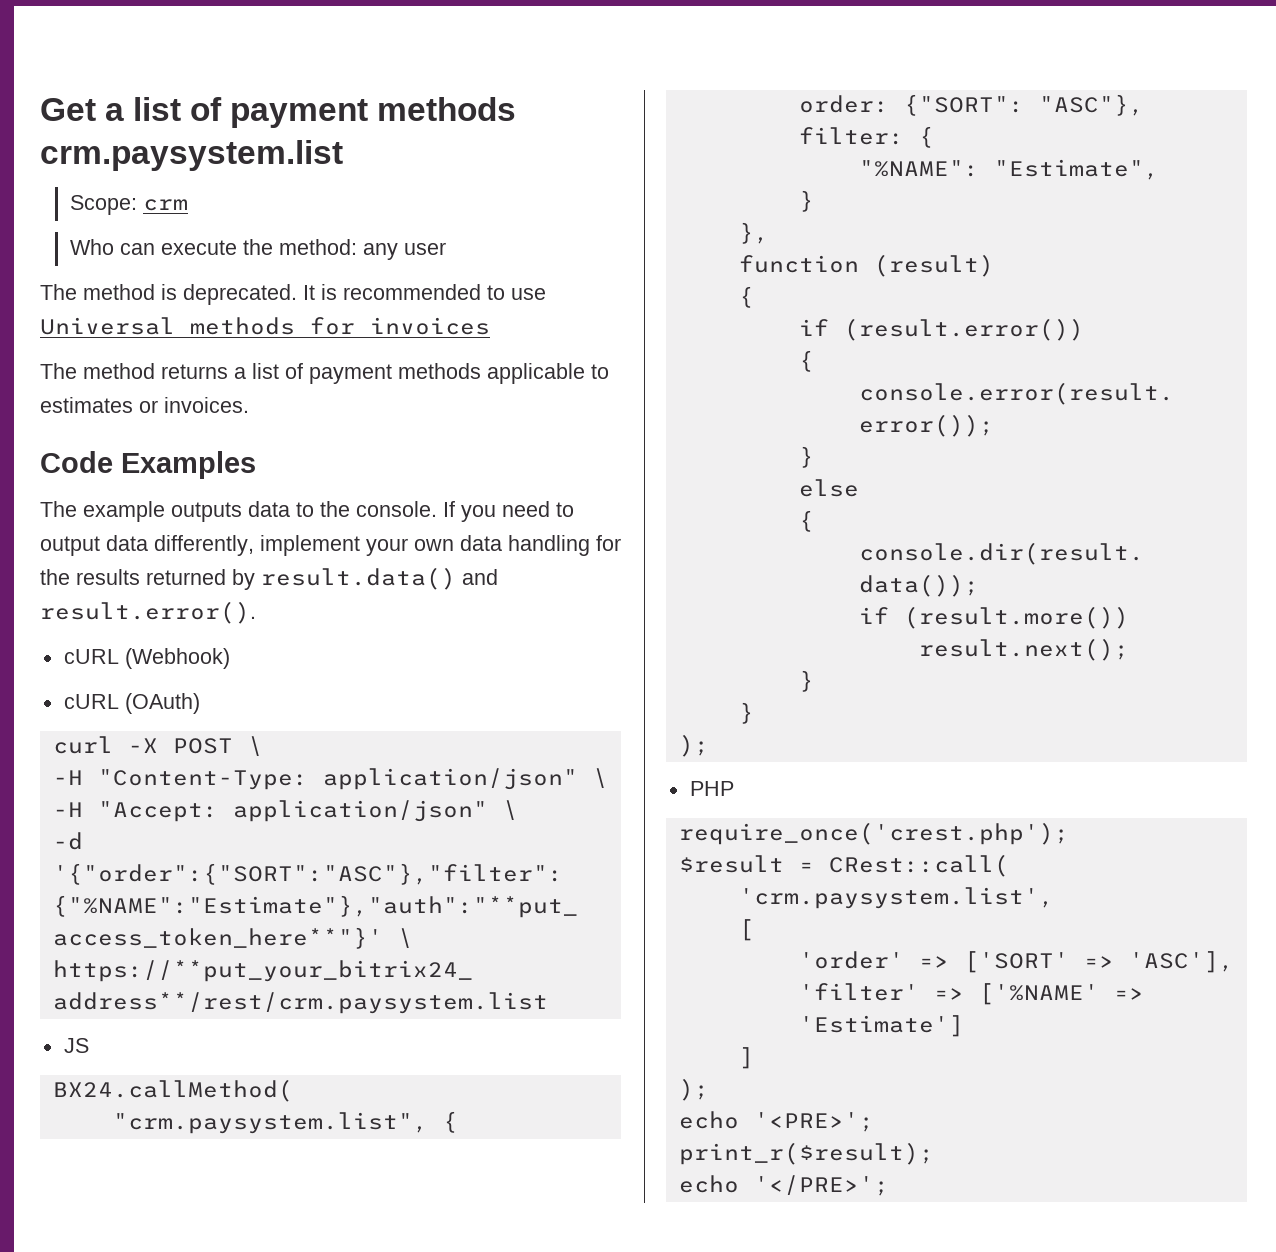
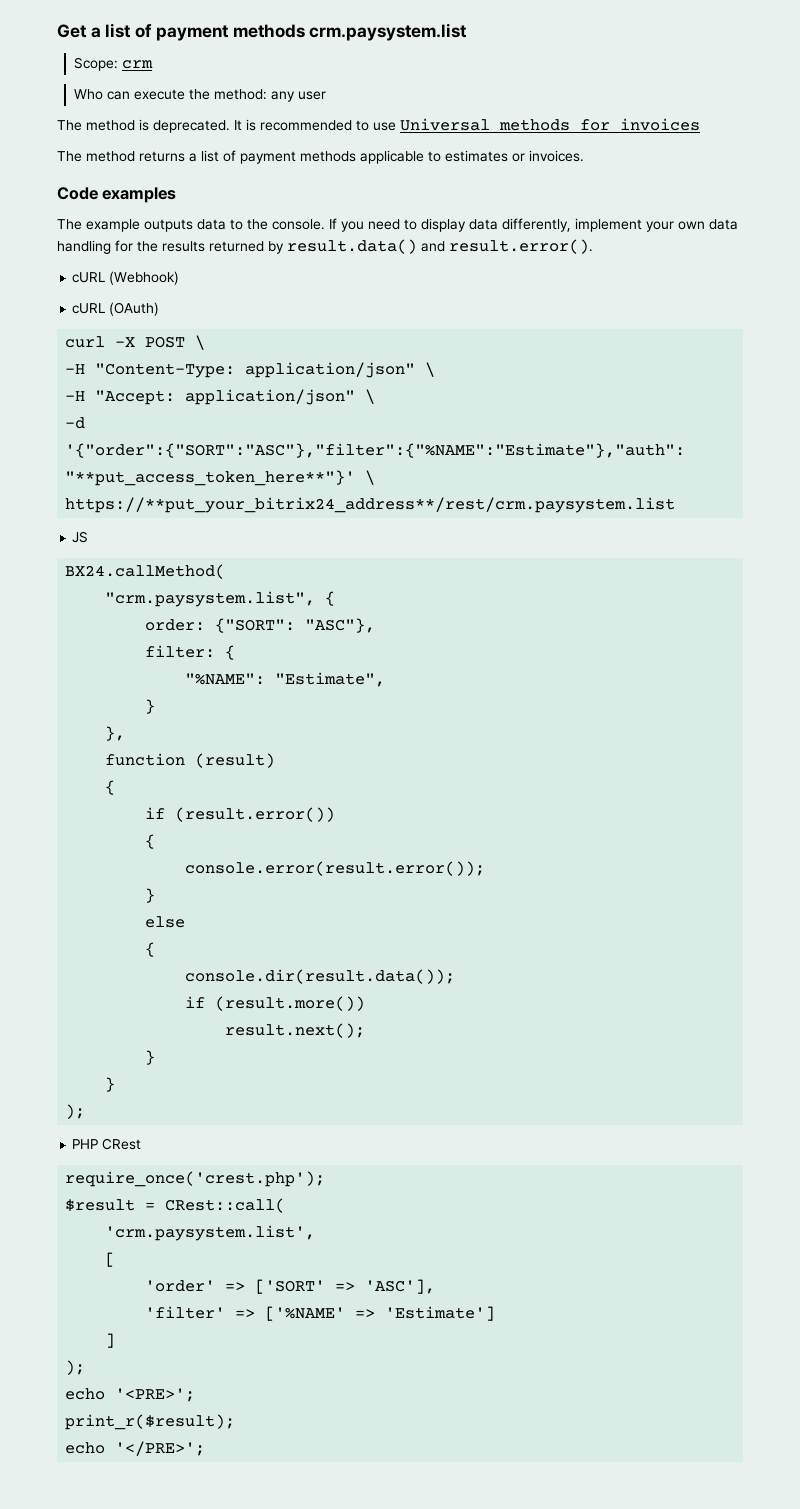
- Code Examples
+ Code examples
- If you need to output data differently, implement your own data handling for the results returned by result.data() and result.error().
+ If you need to display data differently, implement your own data handling for the results returned by result.data() and result.error().
- PHP
+ PHP CRest

